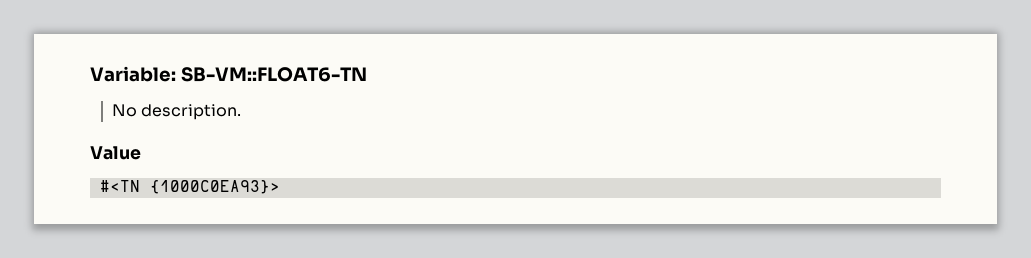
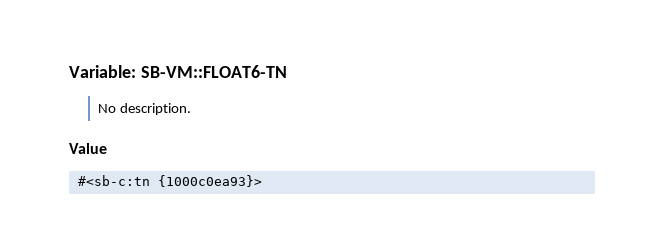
- #<TN {1000C0EA93}>
+ #<sb-c:tn {1000c0ea93}>

